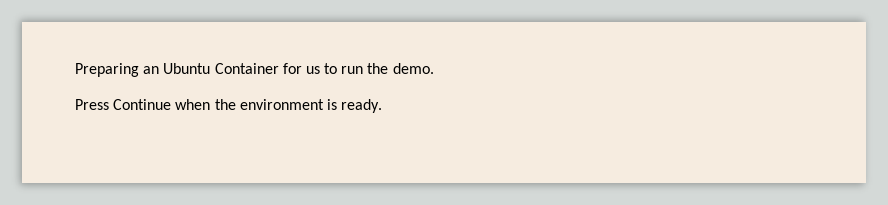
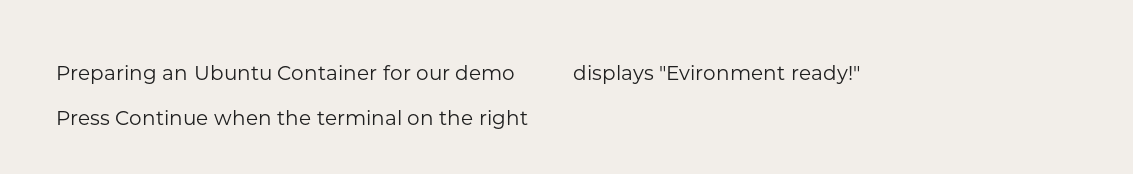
- Preparing an Ubuntu Container for us to run the demo.
+ Preparing an Ubuntu Container for our demo
- Press Continue when the environment is ready.
+ Press Continue when the terminal on the right displays "Evironment ready!"

